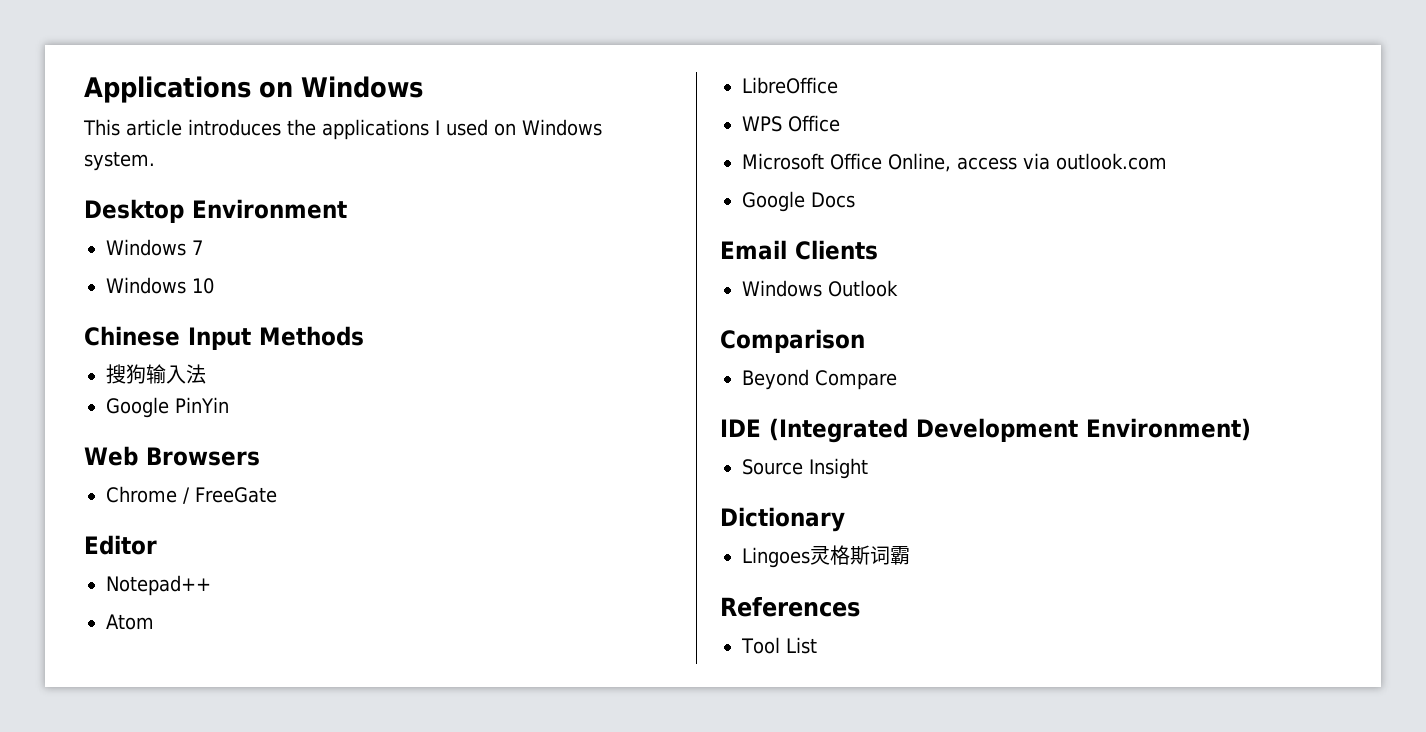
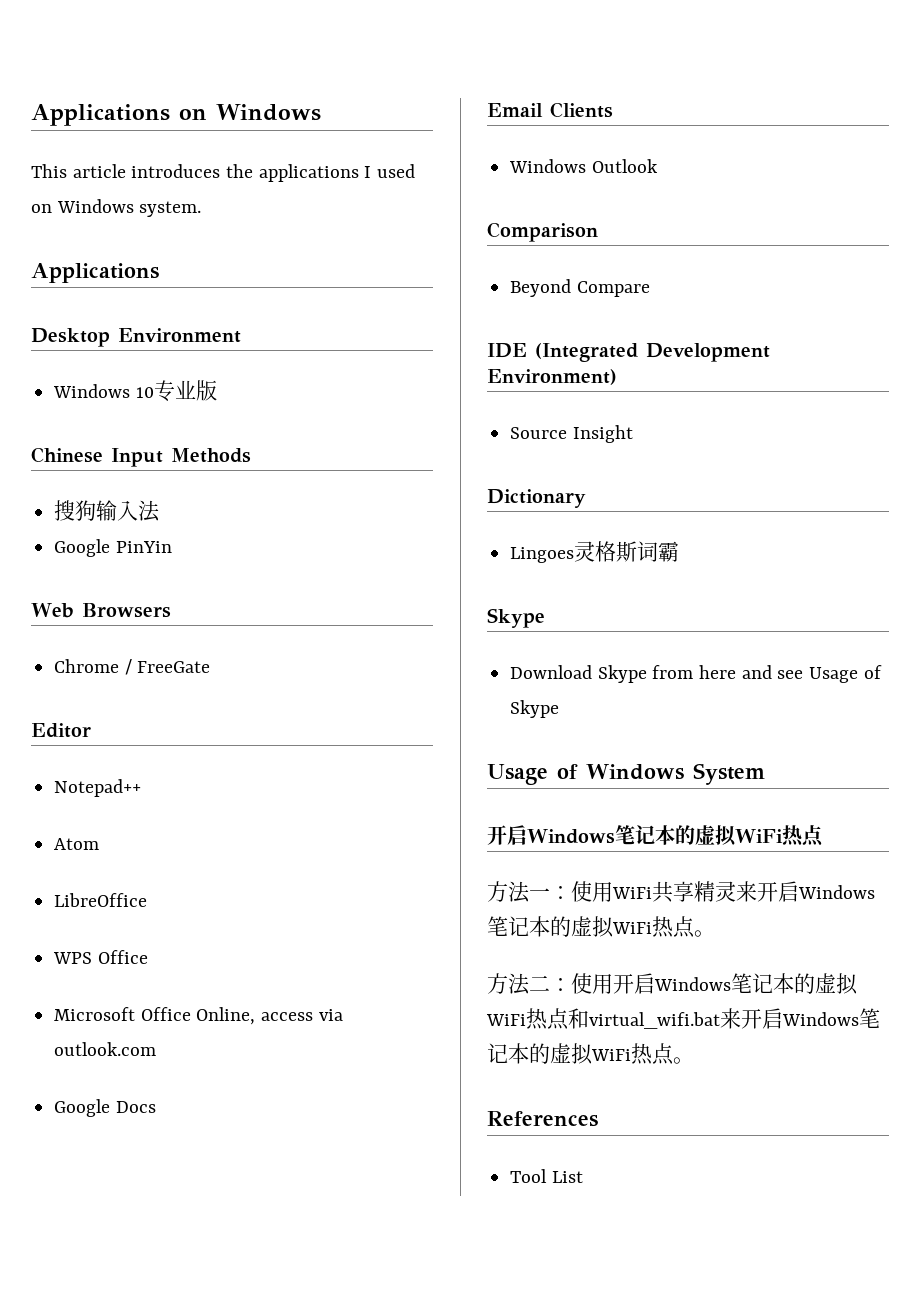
  This article introduces the applications I used on Windows system.
+ Applications
- Windows 7
- Windows 10
+ Windows 10专业版
  Lingoes灵格斯词霸
+ Skype
+ Download Skype from here and see Usage of Skype
+ Usage of Windows System
+ 开启Windows笔记本的虚拟WiFi热点
+ 方法一：使用WiFi共享精灵来开启Windows笔记本的虚拟WiFi热点。
+ 方法二：使用开启Windows笔记本的虚拟WiFi热点和virtual_wifi.bat来开启Windows笔记本的虚拟WiFi热点。

